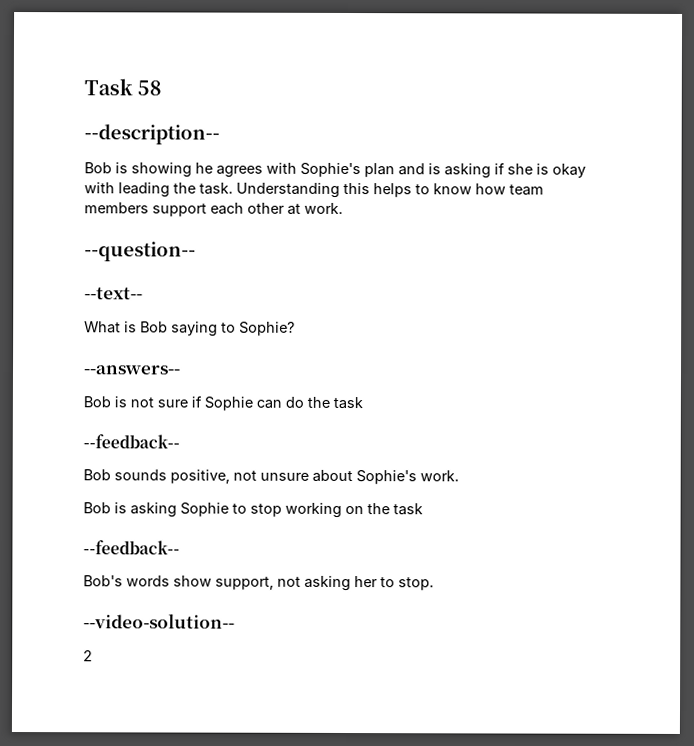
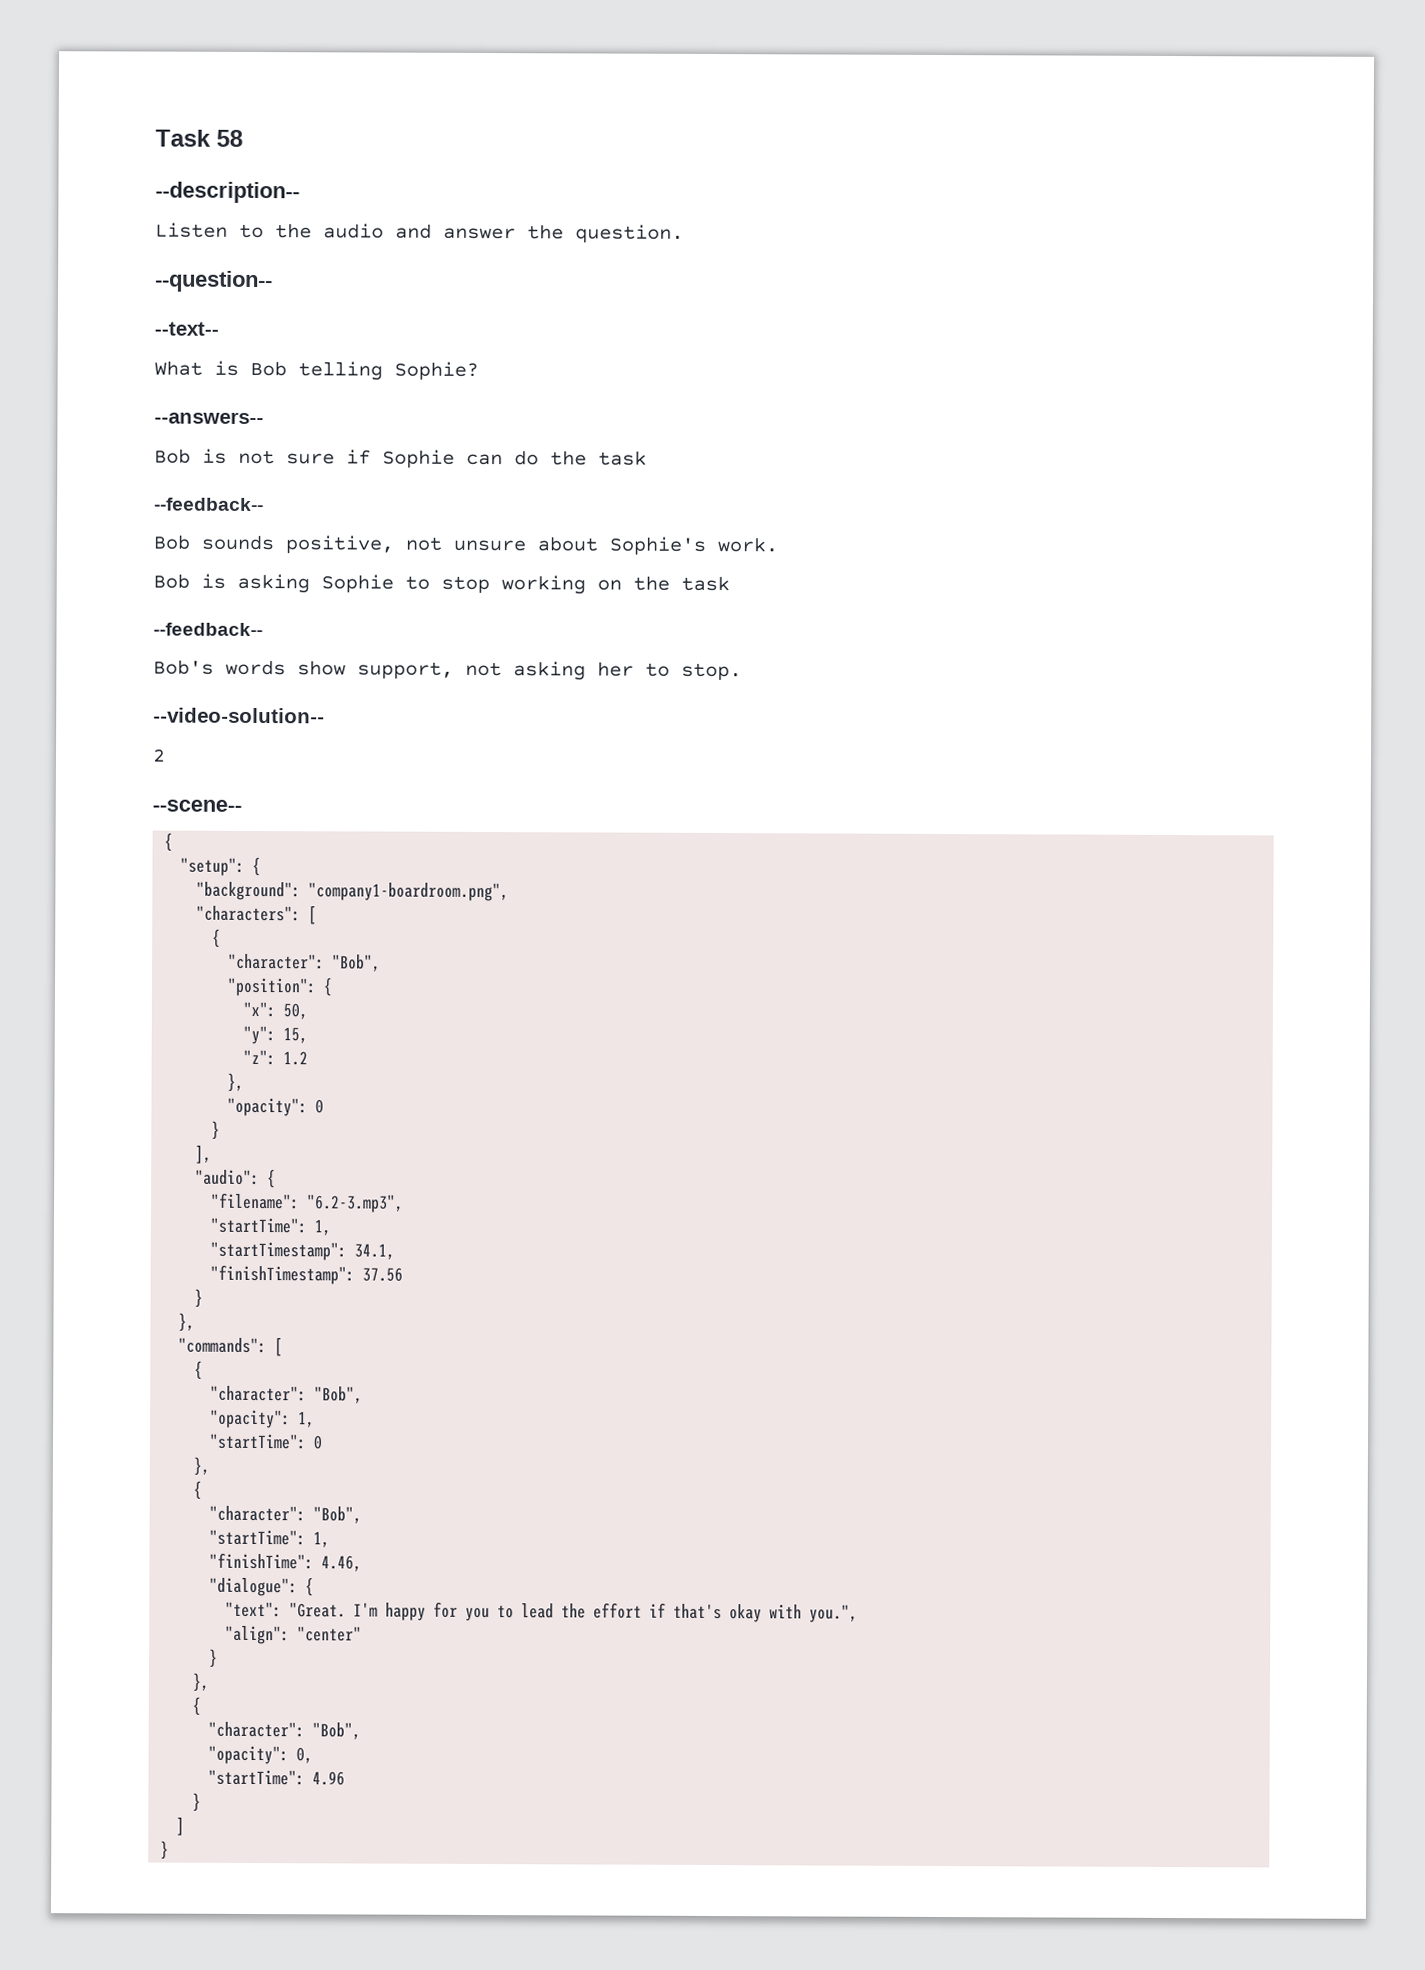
- Bob is showing he agrees with Sophie's plan and is asking if she is okay with leading the task. Understanding this helps to know how team members support each other at work.
+ Listen to the audio and answer the question.
- What is Bob saying to Sophie?
+ What is Bob telling Sophie?
+ --scene--
+ {
+ "setup": {
+ "background": "company1-boardroom.png",
+ "characters": [
+ {
+ "character": "Bob",
+ "position": {
+ "x": 50,
+ "y": 15,
+ "z": 1.2
+ },
+ "opacity": 0
+ }
+ ],
+ "audio": {
+ "filename": "6.2-3.mp3",
+ "startTime": 1,
+ "startTimestamp": 34.1,
+ "finishTimestamp": 37.56
+ }
+ },
+ "commands": [
+ {
+ "character": "Bob",
+ "opacity": 1,
+ "startTime": 0
+ },
+ {
+ "character": "Bob",
+ "startTime": 1,
+ "finishTime": 4.46,
+ "dialogue": {
+ "text": "Great. I'm happy for you to lead the effort if that's okay with you.",
+ "align": "center"
+ }
+ },
+ {
+ "character": "Bob",
+ "opacity": 0,
+ "startTime": 4.96
+ }
+ ]
+ }

